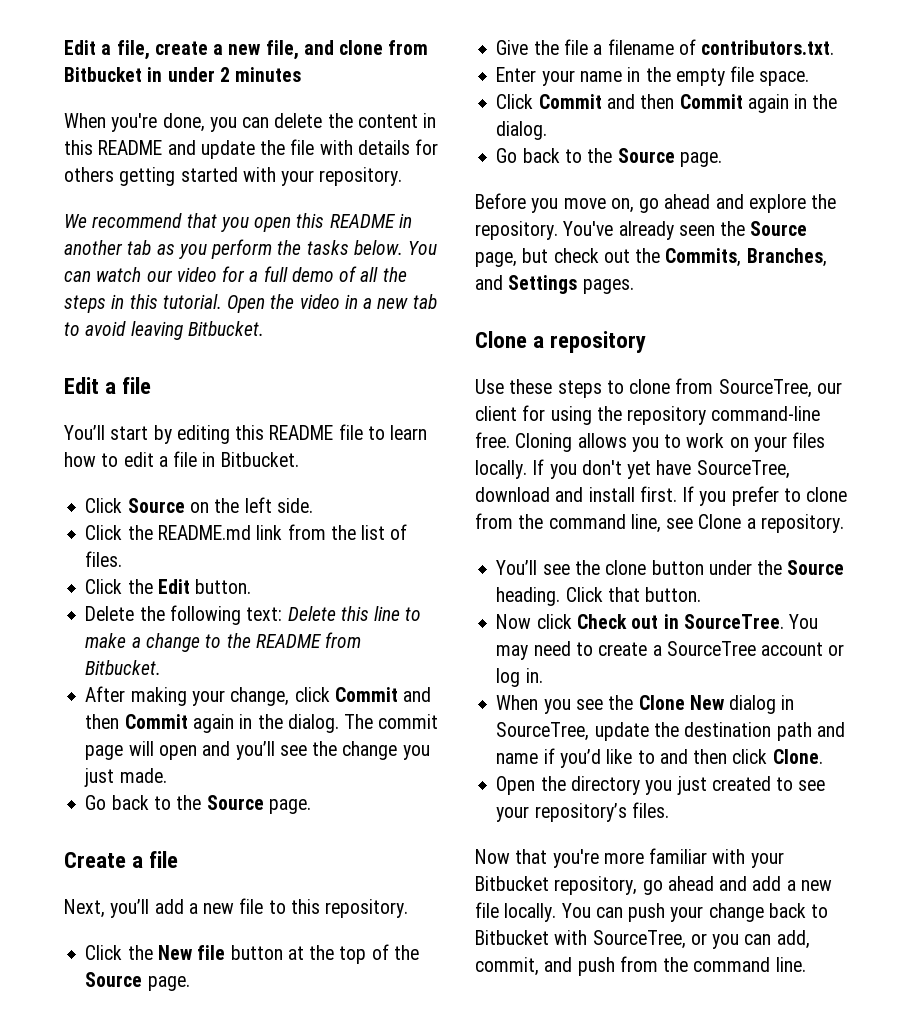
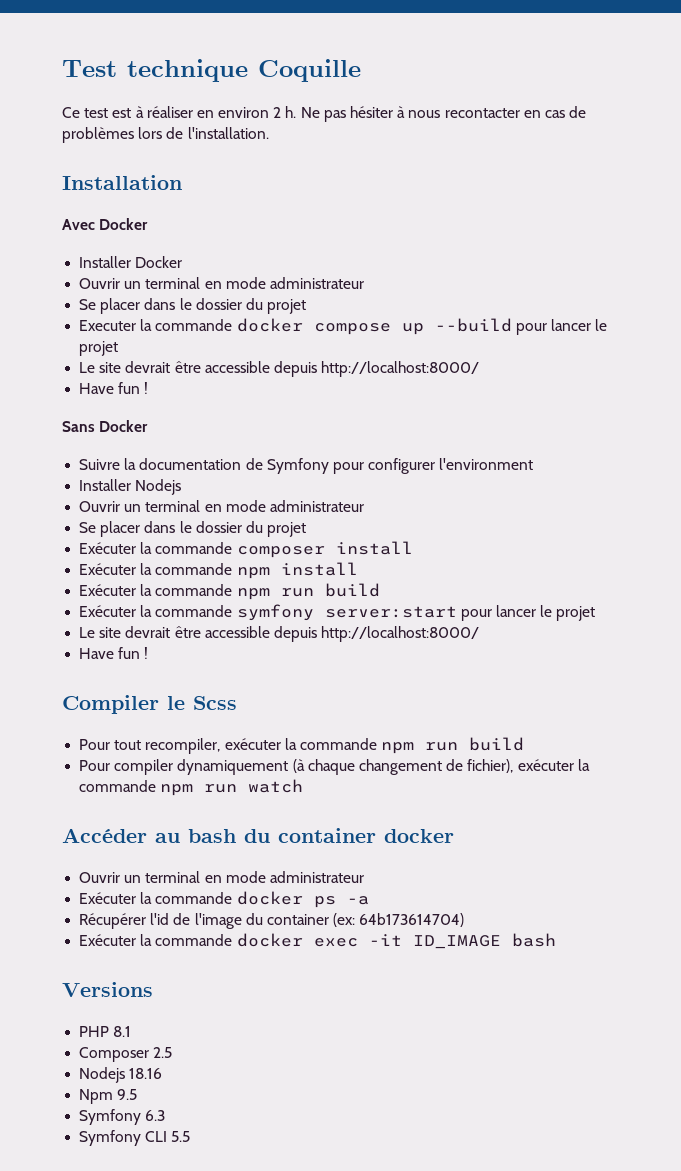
- Edit a file, create a new file, and clone from Bitbucket in under 2 minutes
- When you're done, you can delete the content in this README and update the file with details for others getting started with your repository.
- We recommend that you open this README in another tab as you perform the tasks below. You can watch our video for a full demo of all the steps in this tutorial. Open the video in a new tab to avoid leaving Bitbucket.
- Edit a file
- You’ll start by editing this README file to learn how to edit a file in Bitbucket.
- Click Source on the left side.
- Click the README.md link from the list of files.
- Click the Edit button.
- Delete the following text: Delete this line to make a change to the README from Bitbucket.
- After making your change, click Commit and then Commit again in the dialog. The commit page will open and you’ll see the change you just made.
- Go back to the Source page.
- Create a file
- Next, you’ll add a new file to this repository.
- Click the New file button at the top of the Source page.
- Give the file a filename of contributors.txt.
- Enter your name in the empty file space.
- Click Commit and then Commit again in the dialog.
- Go back to the Source page.
- Before you move on, go ahead and explore the repository. You've already seen the Source page, but check out the Commits, Branches, and Settings pages.
- Clone a repository
- Use these steps to clone from SourceTree, our client for using the repository command-line free. Cloning allows you to work on your files locally. If you don't yet have SourceTree, download and install first. If you prefer to clone from the command line, see Clone a repository.
- You’ll see the clone button under the Source heading. Click that button.
- Now click Check out in SourceTree. You may need to create a SourceTree account or log in.
- When you see the Clone New dialog in SourceTree, update the destination path and name if you’d like to and then click Clone.
- Open the directory you just created to see your repository’s files.
- Now that you're more familiar with your Bitbucket repository, go ahead and add a new file locally. You can push your change back to Bitbucket with SourceTree, or you can add, commit, and push from the command line.
+ Test technique Coquille
+ Ce test est à réaliser en environ 2 h. Ne pas hésiter à nous recontacter en cas de problèmes lors de l'installation.
+ Installation
+ Avec Docker
+ Installer Docker
+ Ouvrir un terminal en mode administrateur
+ Se placer dans le dossier du projet
+ Executer la commande docker compose up --build pour lancer le projet
+ Le site devrait être accessible depuis http://localhost:8000/
+ Have fun !
+ Sans Docker
+ Suivre la documentation de Symfony pour configurer l'environment
+ Installer Nodejs
+ Ouvrir un terminal en mode administrateur
+ Se placer dans le dossier du projet
+ Exécuter la commande composer install
+ Exécuter la commande npm install
+ Exécuter la commande npm run build
+ Exécuter la commande symfony server:start pour lancer le projet
+ Le site devrait être accessible depuis http://localhost:8000/
+ Have fun !
+ Compiler le Scss
+ Pour tout recompiler, exécuter la commande npm run build
+ Pour compiler dynamiquement (à chaque changement de fichier), exécuter la commande npm run watch
+ Accéder au bash du container docker
+ Ouvrir un terminal en mode administrateur
+ Exécuter la commande docker ps -a
+ Récupérer l'id de l'image du container (ex: 64b173614704)
+ Exécuter la commande docker exec -it ID_IMAGE bash
+ Versions
+ PHP 8.1
+ Composer 2.5
+ Nodejs 18.16
+ Npm 9.5
+ Symfony 6.3
+ Symfony CLI 5.5

